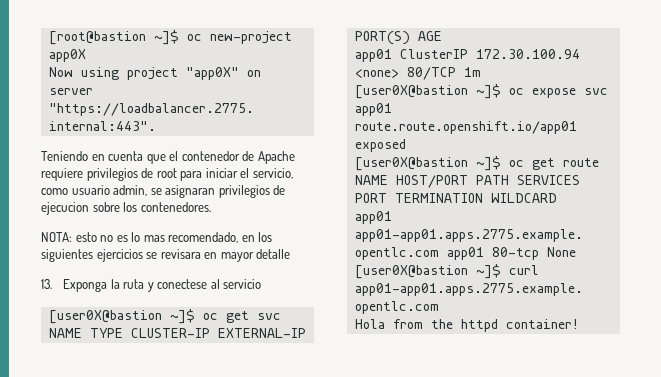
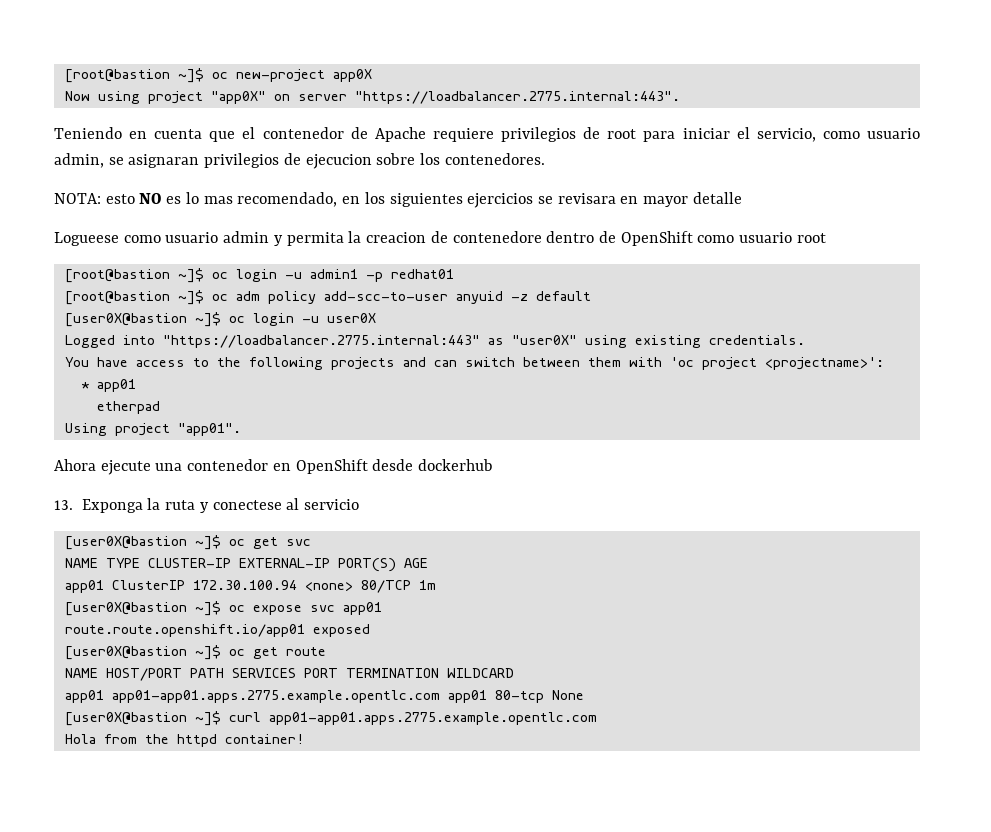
- NOTA: esto no es lo mas recomendado, en los siguientes ejercicios se revisara en mayor detalle
+ NOTA: esto NO es lo mas recomendado, en los siguientes ejercicios se revisara en mayor detalle
+ Logueese como usuario admin y permita la creacion de contenedore dentro de OpenShift como usuario root
+ [root@bastion ~]$ oc login -u admin1 -p redhat01
+ [root@bastion ~]$ oc adm policy add-scc-to-user anyuid -z default
+ [user0X@bastion ~]$ oc login -u user0X
+ Logged into "https://loadbalancer.2775.internal:443" as "user0X" using existing credentials.
+ You have access to the following projects and can switch between them with 'oc project <projectname>':
+ * app01
+ etherpad
+ Using project "app01".
+ Ahora ejecute una contenedor en OpenShift desde dockerhub

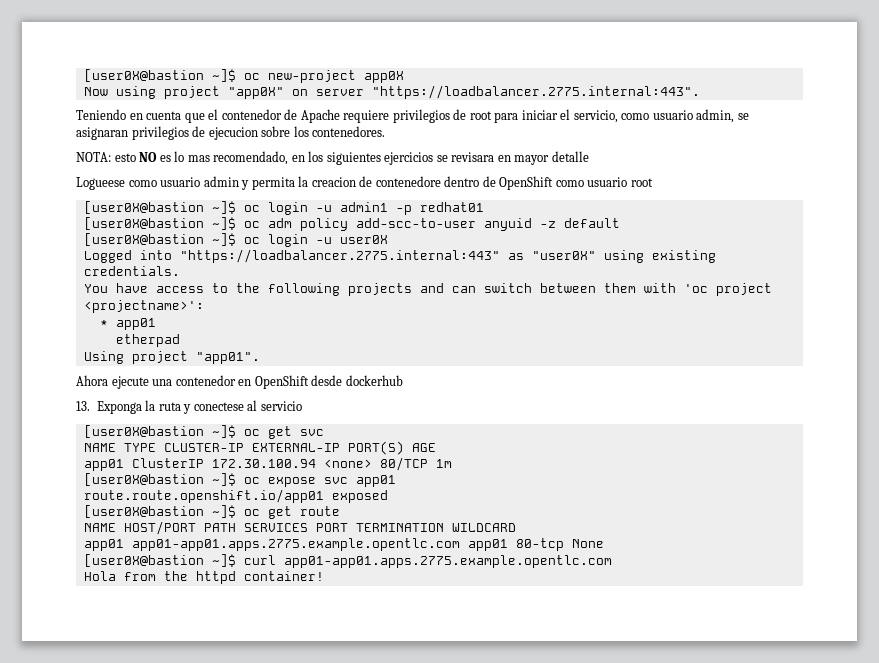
- [root@bastion ~]$ oc new-project app0X
+ [user0X@bastion ~]$ oc new-project app0X
- [root@bastion ~]$ oc login -u admin1 -p redhat01
+ [user0X@bastion ~]$ oc login -u admin1 -p redhat01
- [root@bastion ~]$ oc adm policy add-scc-to-user anyuid -z default
+ [user0X@bastion ~]$ oc adm policy add-scc-to-user anyuid -z default

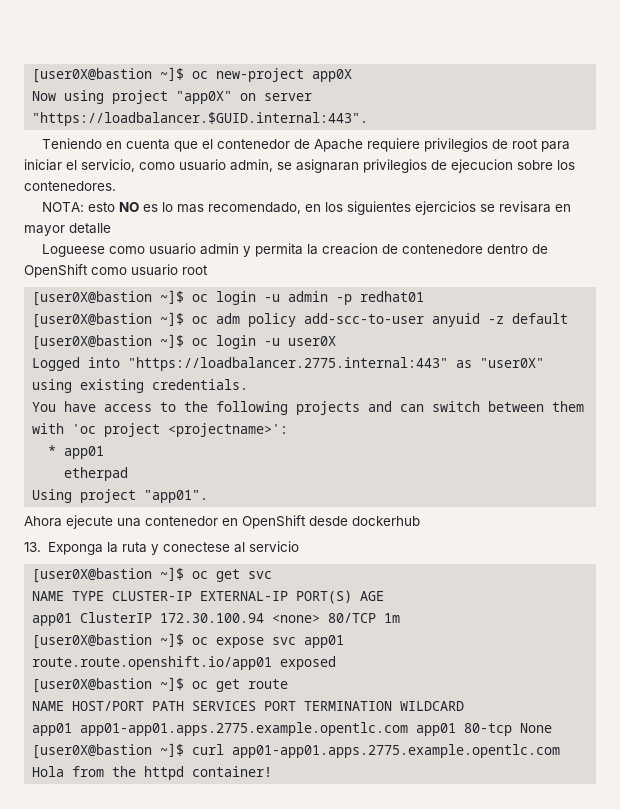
- Now using project "app0X" on server "https://loadbalancer.2775.internal:443".
+ Now using project "app0X" on server "https://loadbalancer.$GUID.internal:443".
- [user0X@bastion ~]$ oc login -u admin1 -p redhat01
+ [user0X@bastion ~]$ oc login -u admin -p redhat01

